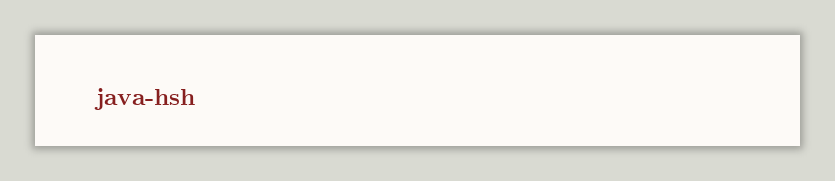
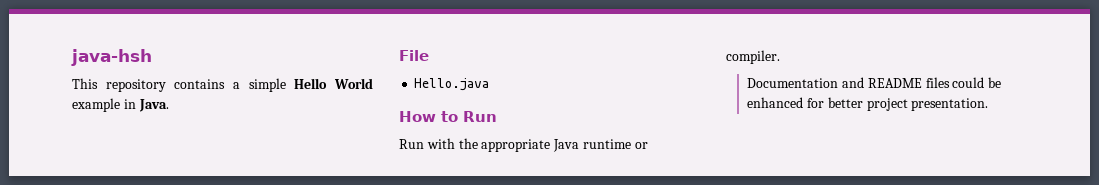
+ This repository contains a simple Hello World example in Java.
+ File
+ Hello.java
+ How to Run
+ Run with the appropriate Java runtime or compiler.
+ Documentation and README files could be enhanced for better project presentation.

